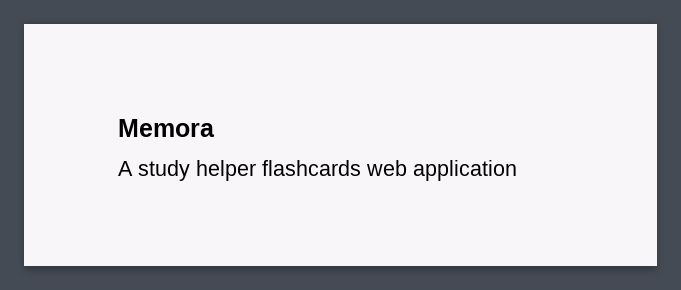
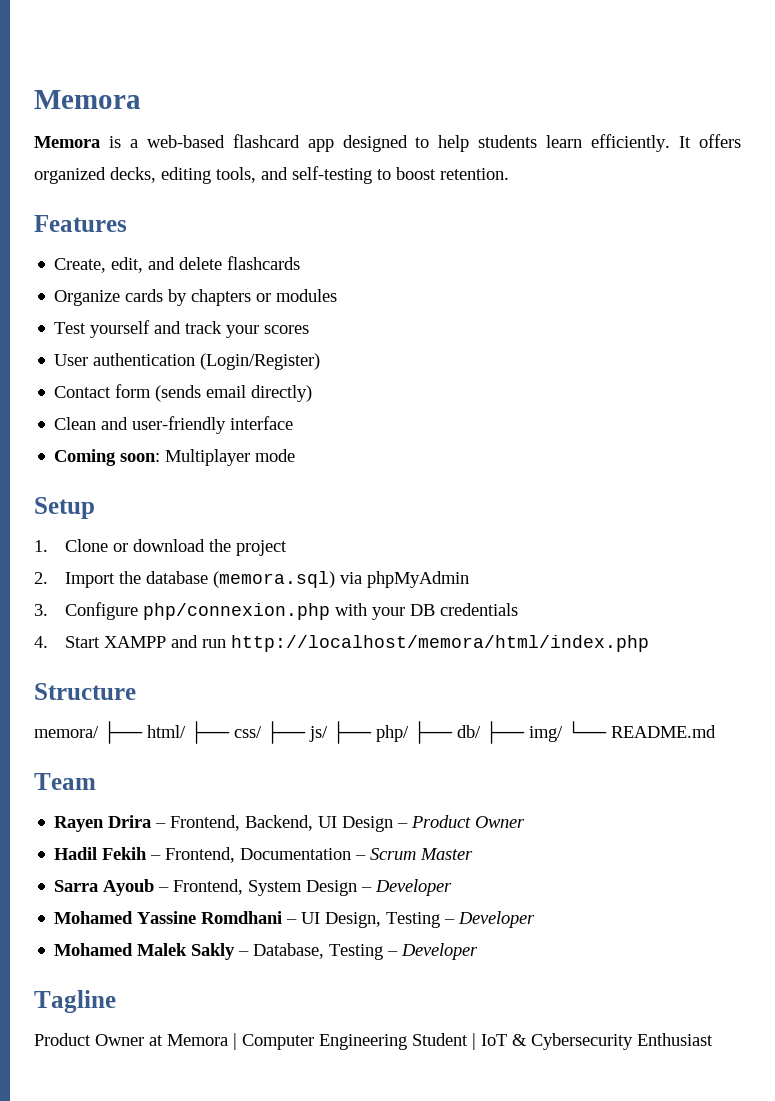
- A study helper flashcards web application
+ Memora is a web-based flashcard app designed to help students learn efficiently. It offers organized decks, editing tools, and self-testing to boost retention.
+ Features
+ Create, edit, and delete flashcards
+ Organize cards by chapters or modules
+ Test yourself and track your scores
+ User authentication (Login/Register)
+ Contact form (sends email directly)
+ Clean and user-friendly interface
+ Coming soon: Multiplayer mode
+ Setup
+ 1. Clone or download the project
+ 2. Import the database (memora.sql) via phpMyAdmin
+ 3. Configure php/connexion.php with your DB credentials
+ 4. Start XAMPP and run http://localhost/memora/html/index.php
+ Structure
+ memora/ ├── html/ ├── css/ ├── js/ ├── php/ ├── db/ ├── img/ └── README.md
+ Team
+ Rayen Drira – Frontend, Backend, UI Design – Product Owner
+ Hadil Fekih – Frontend, Documentation – Scrum Master
+ Sarra Ayoub – Frontend, System Design – Developer
+ Mohamed Yassine Romdhani – UI Design, Testing – Developer
+ Mohamed Malek Sakly – Database, Testing – Developer
+ Tagline
+ Product Owner at Memora | Computer Engineering Student | IoT & Cybersecurity Enthusiast

